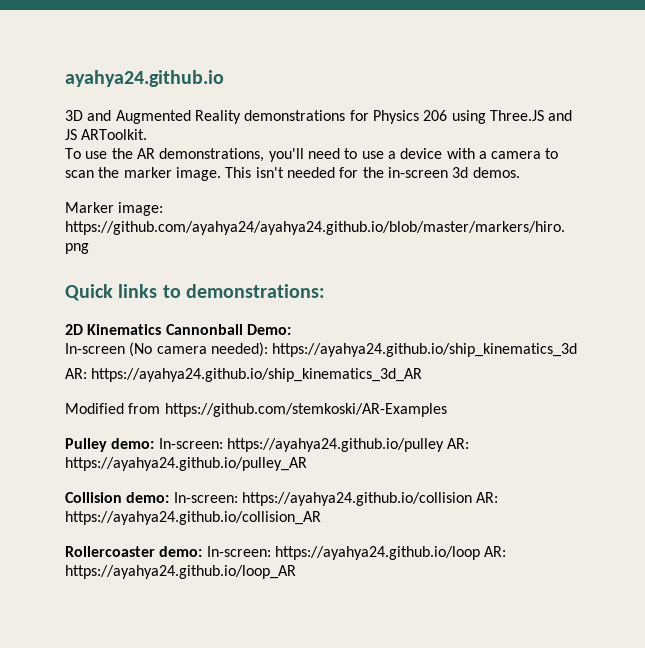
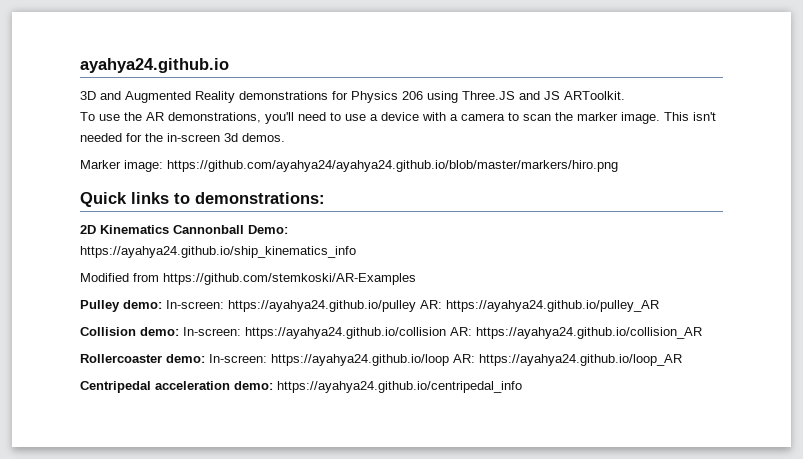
- In-screen (No camera needed): https://ayahya24.github.io/ship_kinematics_3d
- AR: https://ayahya24.github.io/ship_kinematics_3d_AR
+ https://ayahya24.github.io/ship_kinematics_info
+ Centripedal acceleration demo: https://ayahya24.github.io/centripedal_info

